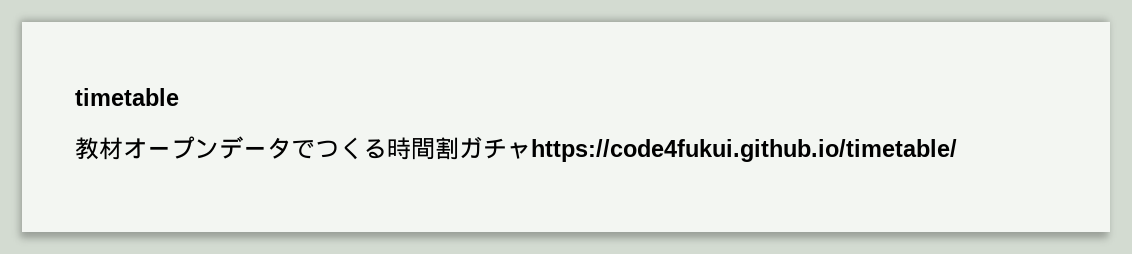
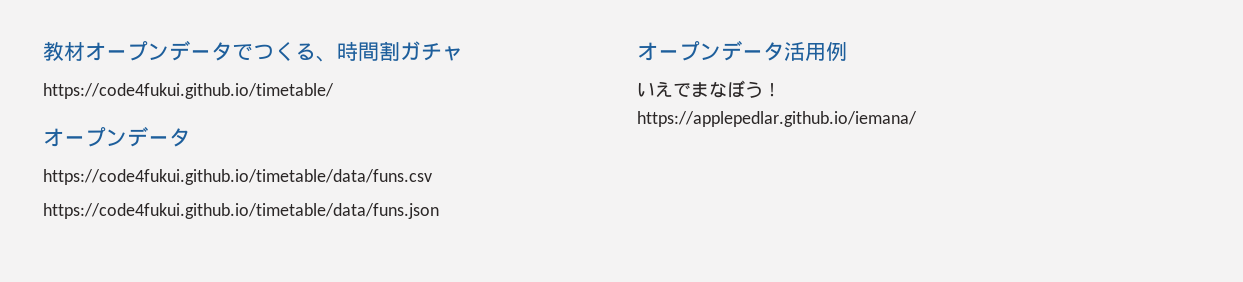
- timetable
- 教材オープンデータでつくる時間割ガチャhttps://code4fukui.github.io/timetable/
+ 教材オープンデータでつくる、時間割ガチャ
+ https://code4fukui.github.io/timetable/
+ オープンデータ
+ https://code4fukui.github.io/timetable/data/funs.csv
+ https://code4fukui.github.io/timetable/data/funs.json
+ オープンデータ活用例
+ いえでまなぼう！
+ https://applepedlar.github.io/iemana/

